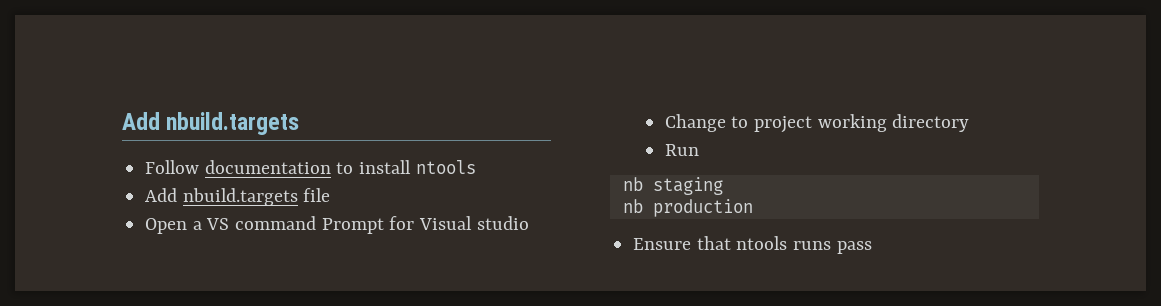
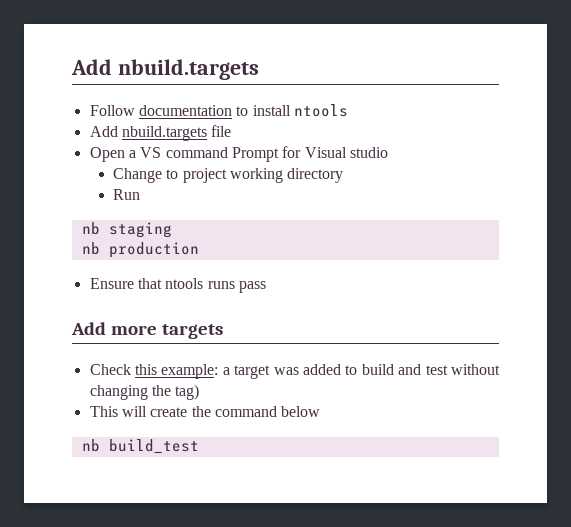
+ Add more targets
+ Check this example: a target was added to build and test without changing the tag)
+ This will create the command below
+ nb build_test

